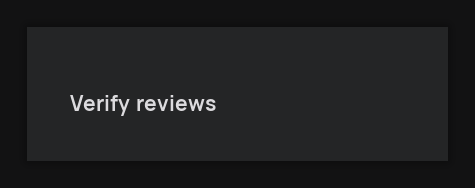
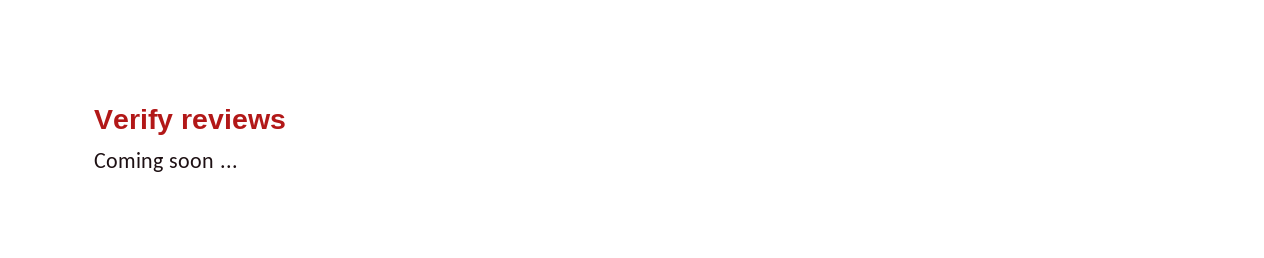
+ Coming soon ...

